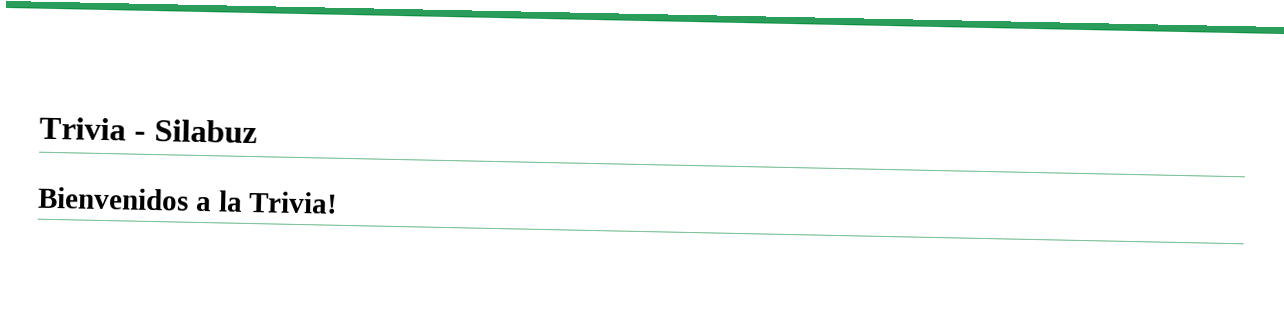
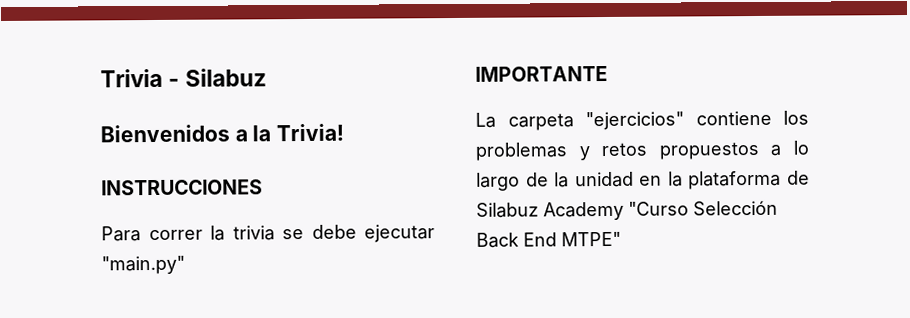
+ INSTRUCCIONES
+ Para correr la trivia se debe ejecutar "main.py"
+ IMPORTANTE
+ La carpeta "ejercicios" contiene los problemas y retos propuestos a lo largo de la unidad en la plataforma de Silabuz Academy "Curso Selección Back End MTPE"

